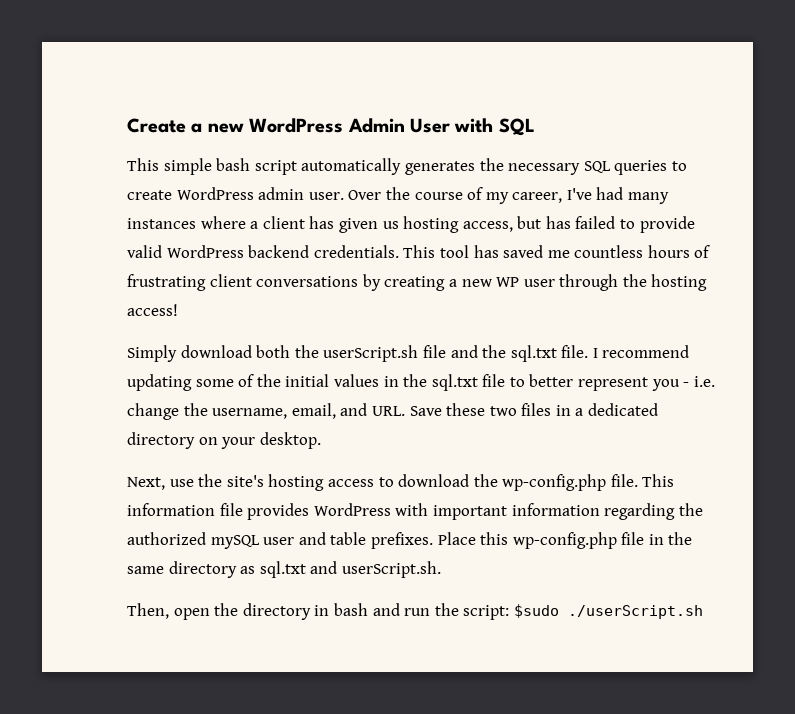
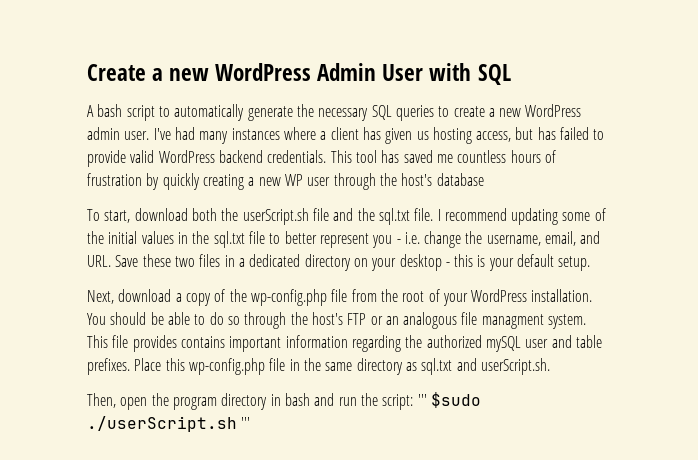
- This simple bash script automatically generates the necessary SQL queries to create WordPress admin user.
+ A bash script to automatically generate the necessary SQL queries to create a new WordPress admin user.
- Over the course of my career, I've had many instances where a client has given us hosting access, but has failed to provide valid WordPress backend credentials.
+ I've had many instances where a client has given us hosting access, but has failed to provide valid WordPress backend credentials.
- This tool has saved me countless hours of frustrating client conversations by creating a new WP user through the hosting access!
- Simply download both the userScript.sh file and the sql.txt file.
+ This tool has saved me countless hours of frustration by quickly creating a new WP user through the host's database
+ To start, download both the userScript.sh file and the sql.txt file.
- I recommend updating some of the initial values in the sql.txt file to better represent you - i.e. change the username, email, and URL. Save these two files in a dedicated directory on your desktop.
- Next, use the site's hosting access to download the wp-config.php file. This information file provides WordPress with important information regarding the authorized mySQL user and table prefixes.
+ I recommend updating some of the initial values in the sql.txt file to better represent you - i.e. change the username, email, and URL. Save these two files in a dedicated directory on your desktop - this is your default setup.
+ Next, download a copy of the wp-config.php file from the root of your WordPress installation. You should be able to do so through the host's FTP or an analogous file managment system. This file provides contains important information regarding the authorized mySQL user and table prefixes.
- Then, open the directory in bash and run the script: $sudo ./userScript.sh
+ Then, open the program directory in bash and run the script: ''' $sudo ./userScript.sh '''

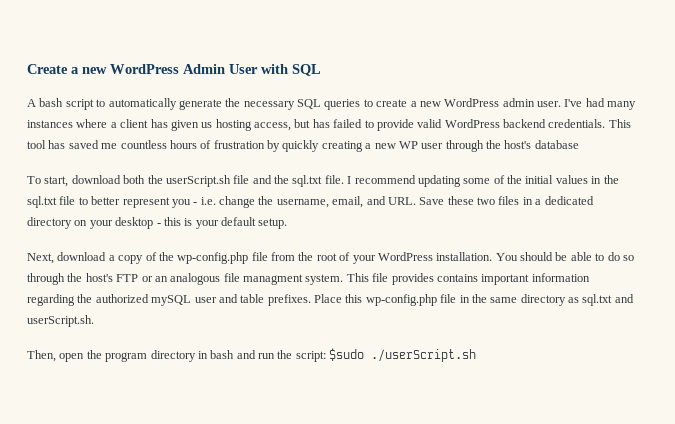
- Then, open the program directory in bash and run the script: ''' $sudo ./userScript.sh '''
+ Then, open the program directory in bash and run the script: $sudo ./userScript.sh

